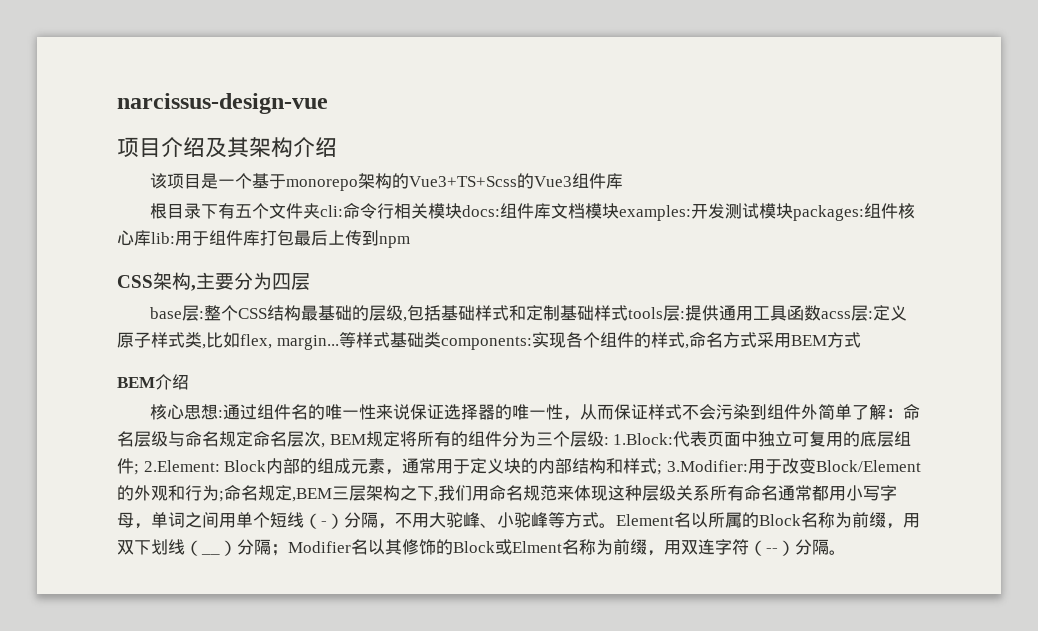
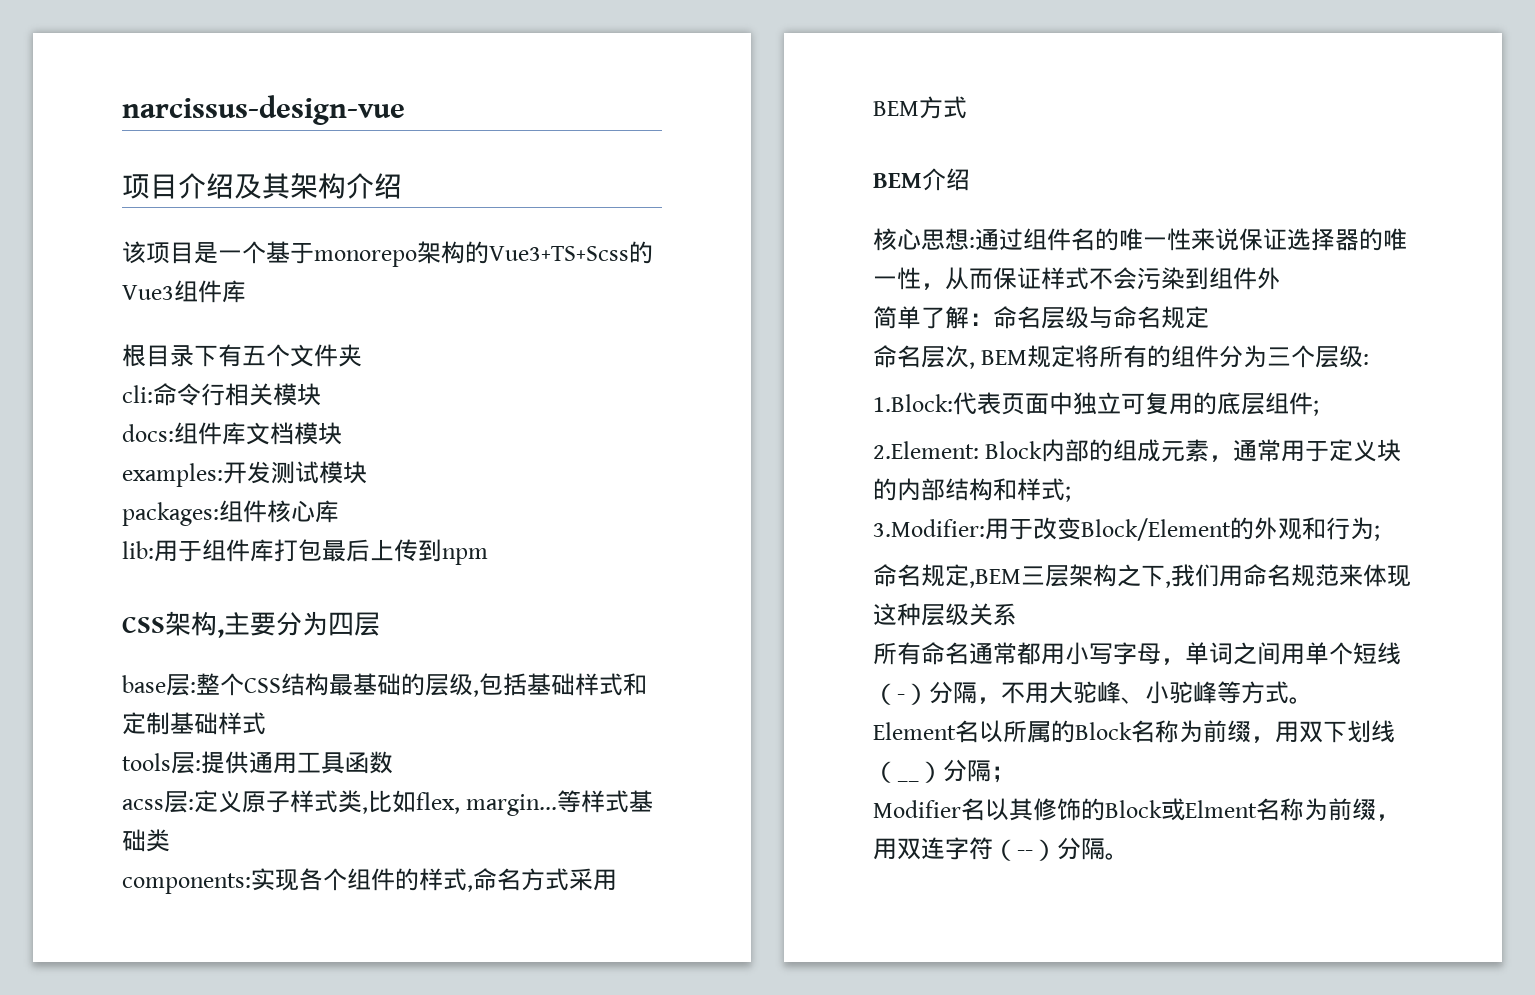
- 根目录下有五个文件夹cli:命令行相关模块docs:组件库文档模块examples:开发测试模块packages:组件核心库lib:用于组件库打包最后上传到npm
+ 根目录下有五个文件夹
+ cli:命令行相关模块
+ docs:组件库文档模块
+ examples:开发测试模块
+ packages:组件核心库
+ lib:用于组件库打包最后上传到npm
- base层:整个CSS结构最基础的层级,包括基础样式和定制基础样式tools层:提供通用工具函数acss层:定义原子样式类,比如flex, margin...
+ base层:整个CSS结构最基础的层级,包括基础样式和定制基础样式
+ tools层:提供通用工具函数
+ acss层:定义原子样式类,比如flex, margin...
- 等样式基础类components:实现各个组件的样式,命名方式采用BEM方式
+ 等样式基础类
+ components:实现各个组件的样式,命名方式采用BEM方式
- 通过组件名的唯一性来说保证选择器的唯一性，从而保证样式不会污染到组件外简单了解：
+ 通过组件名的唯一性来说保证选择器的唯一性，从而保证样式不会污染到组件外
+ 简单了解：
- 命名层级与命名规定命名层次, BEM规定将所有的组件分为三个层级: 1.Block:
+ 命名层级与命名规定
+ 命名层次, BEM规定将所有的组件分为三个层级:
+ 1.Block:
- 代表页面中独立可复用的底层组件; 2.Element:
+ 代表页面中独立可复用的底层组件;
+ 2.Element:
- Block内部的组成元素，通常用于定义块的内部结构和样式; 3.Modifier:
+ Block内部的组成元素，通常用于定义块的内部结构和样式;
+ 3.Modifier:
- 用于改变Block/Element的外观和行为;命名规定,BEM三层架构之下,我们用命名规范来体现这种层级关系所有命名通常都用小写字母，单词之间用单个短线（-）分隔，不用大驼峰、小驼峰等方式。Element名以所属的Block名称为前缀，用双下划线（__）分隔；Modifier名以其修饰的Block或Elment名称为前缀，用双连字符（--）分隔。
+ 用于改变Block/Element的外观和行为;
+ 命名规定,BEM三层架构之下,我们用命名规范来体现这种层级关系
+ 所有命名通常都用小写字母，单词之间用单个短线（-）分隔，不用大驼峰、小驼峰等方式。
+ Element名以所属的Block名称为前缀，用双下划线（__）分隔；
+ Modifier名以其修饰的Block或Elment名称为前缀，用双连字符（--）分隔。

